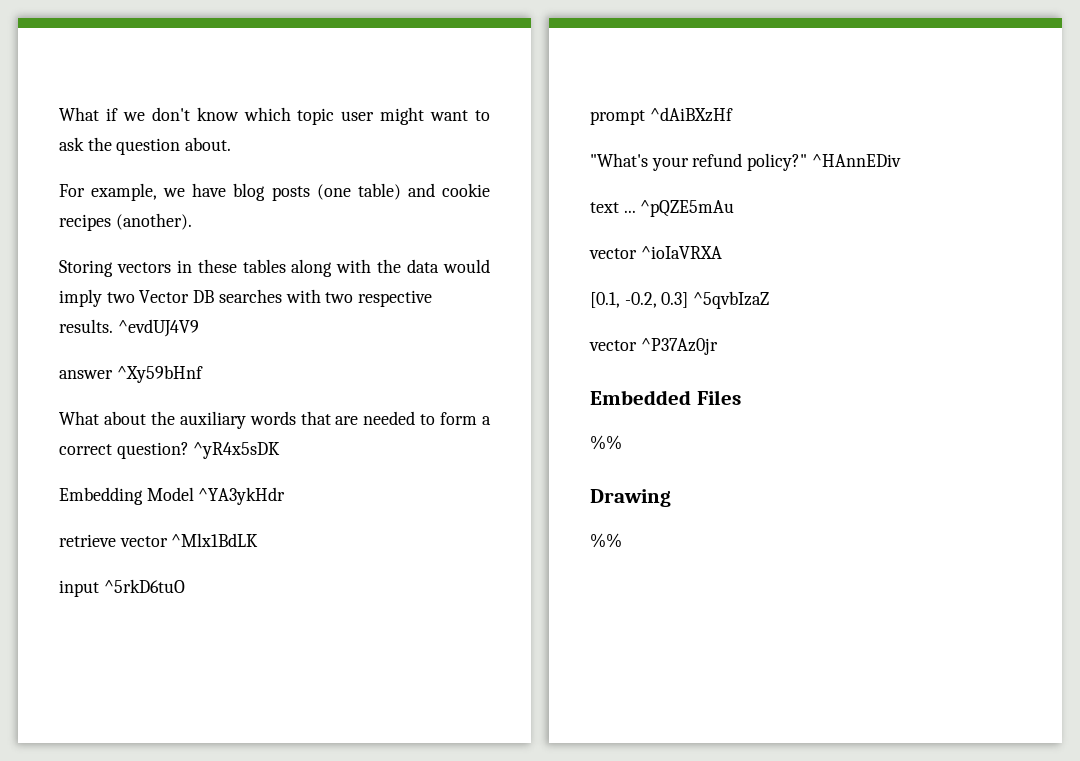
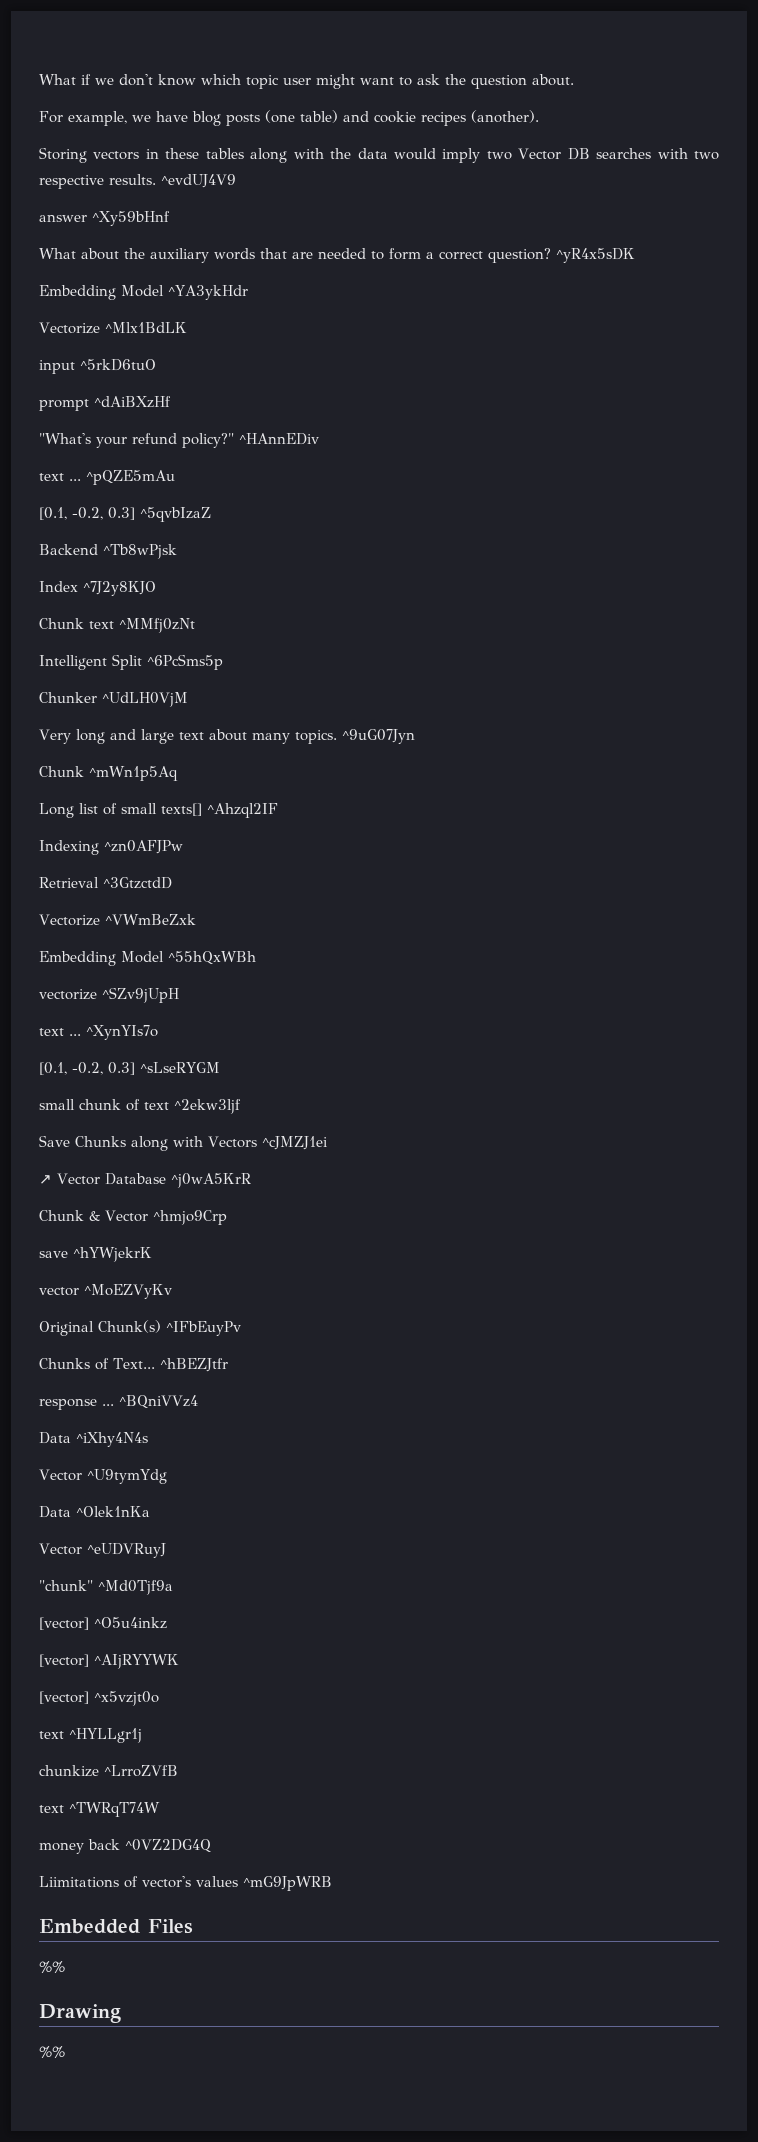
- retrieve vector ^Mlx1BdLK
+ Vectorize ^Mlx1BdLK
- vector ^ioIaVRXA
- vector ^P37Az0jr
+ Backend ^Tb8wPjsk
+ Index ^7J2y8KJO
+ Chunk text ^MMfj0zNt
+ Intelligent Split ^6PcSms5p
+ Chunker ^UdLH0VjM
+ Very long and large text about many topics. ^9uG07Jyn
+ Chunk ^mWn1p5Aq
+ Long list of small texts[] ^Ahzql2IF
+ Indexing ^zn0AFJPw
+ Retrieval ^3GtzctdD
+ Vectorize ^VWmBeZxk
+ Embedding Model ^55hQxWBh
+ vectorize ^SZv9jUpH
+ text ... ^XynYIs7o
+ [0.1, -0.2, 0.3] ^sLseRYGM
+ small chunk of text ^2ekw3ljf
+ Save Chunks along with Vectors ^cJMZJ1ei
+ ↗ Vector Database ^j0wA5KrR
+ Chunk & Vector ^hmjo9Crp
+ save ^hYWjekrK
+ vector ^MoEZVyKv
+ Original Chunk(s) ^IFbEuyPv
+ Chunks of Text... ^hBEZJtfr
+ response ... ^BQniVVz4
+ Data ^iXhy4N4s
+ Vector ^U9tymYdg
+ Data ^Olek1nKa
+ Vector ^eUDVRuyJ
+ "chunk" ^Md0Tjf9a
+ [vector] ^O5u4inkz
+ [vector] ^AIjRYYWK
+ [vector] ^x5vzjt0o
+ text ^HYLLgr1j
+ chunkize ^LrroZVfB
+ text ^TWRqT74W
+ money back ^0VZ2DG4Q
+ Liimitations of vector's values ^mG9JpWRB

